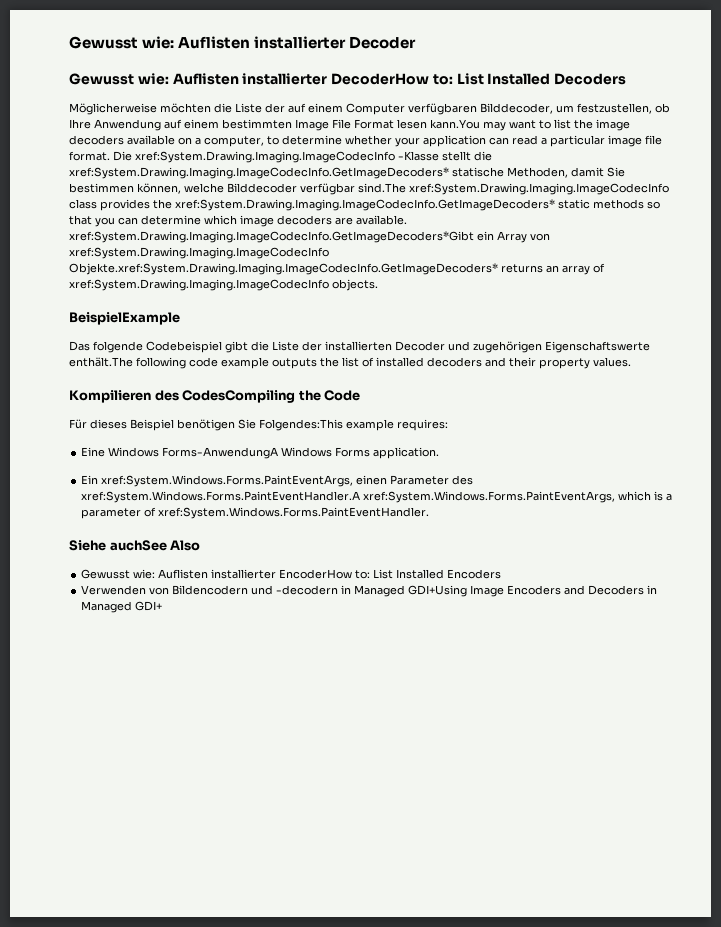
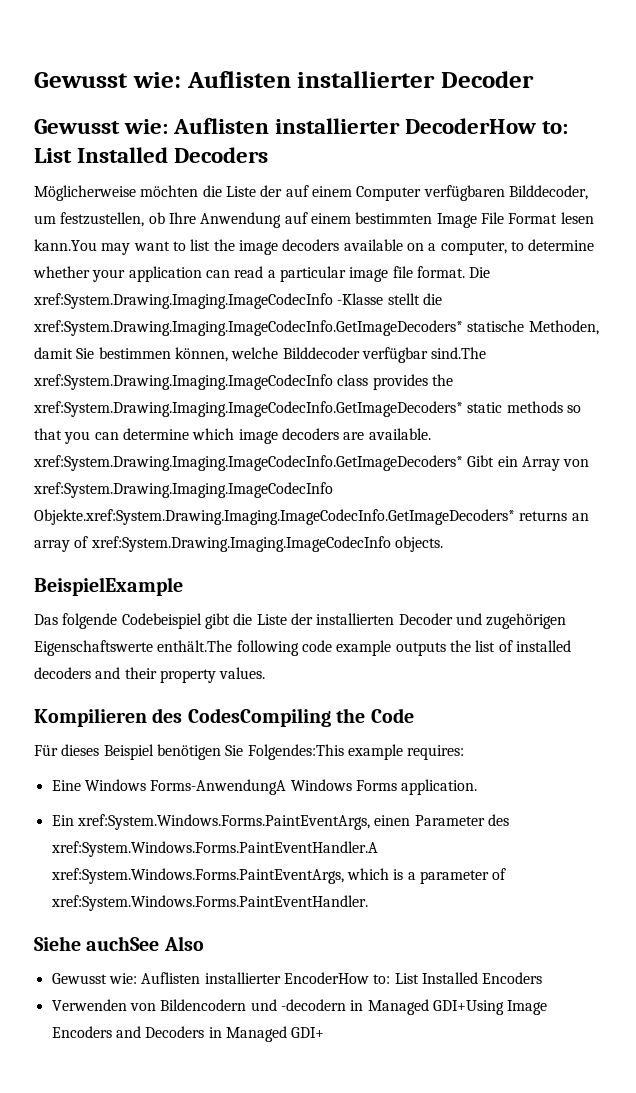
- Die xref:System.Drawing.Imaging.ImageCodecInfo -Klasse stellt die xref:System.Drawing.Imaging.ImageCodecInfo.GetImageDecoders* statische Methoden, damit Sie bestimmen können, welche Bilddecoder verfügbar sind.The xref:System.Drawing.Imaging.ImageCodecInfo class provides the xref:System.Drawing.Imaging.ImageCodecInfo.GetImageDecoders* static methods so that you can determine which image decoders are available. xref:System.Drawing.Imaging.ImageCodecInfo.GetImageDecoders*Gibt ein Array von xref:System.Drawing.Imaging.ImageCodecInfo Objekte.xref:System.Drawing.Imaging.ImageCodecInfo.GetImageDecoders* returns an array of xref:System.Drawing.Imaging.ImageCodecInfo objects.
+ Die xref:System.Drawing.Imaging.ImageCodecInfo -Klasse stellt die xref:System.Drawing.Imaging.ImageCodecInfo.GetImageDecoders* statische Methoden, damit Sie bestimmen können, welche Bilddecoder verfügbar sind.The xref:System.Drawing.Imaging.ImageCodecInfo class provides the xref:System.Drawing.Imaging.ImageCodecInfo.GetImageDecoders* static methods so that you can determine which image decoders are available. xref:System.Drawing.Imaging.ImageCodecInfo.GetImageDecoders* Gibt ein Array von xref:System.Drawing.Imaging.ImageCodecInfo Objekte.xref:System.Drawing.Imaging.ImageCodecInfo.GetImageDecoders* returns an array of xref:System.Drawing.Imaging.ImageCodecInfo objects.

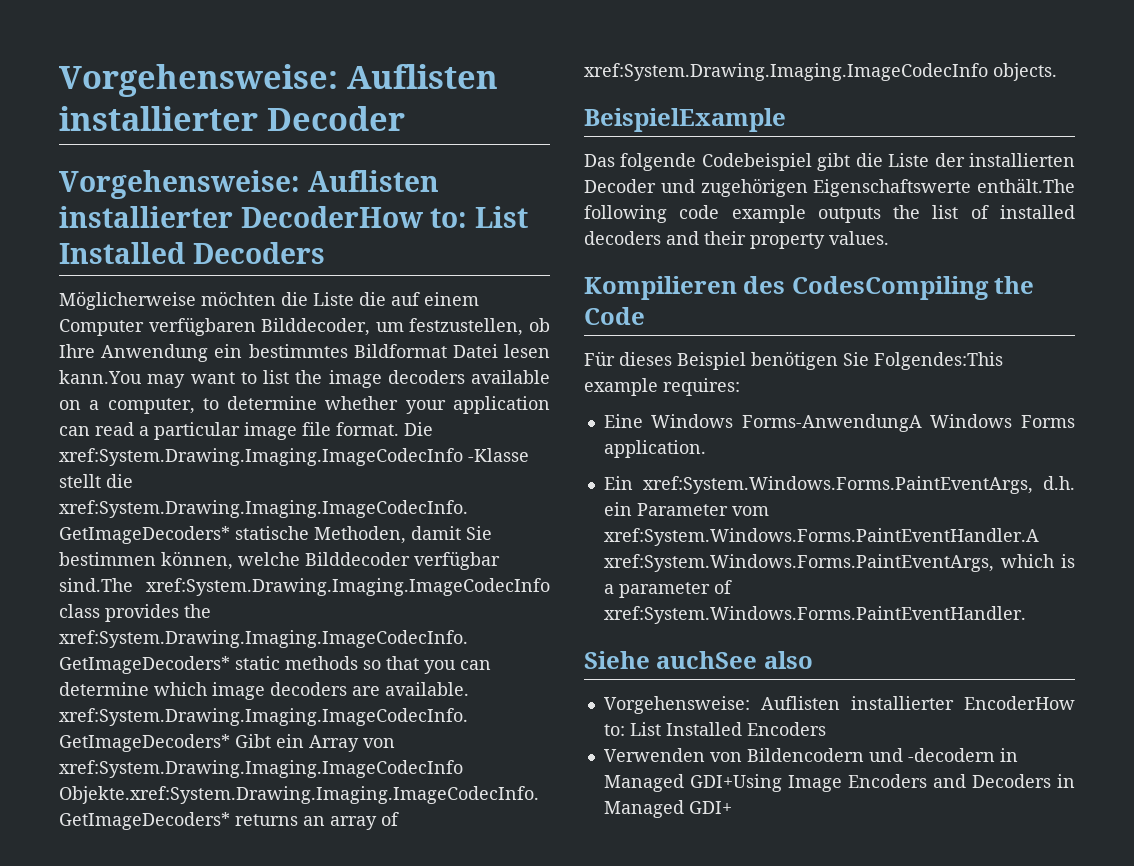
- Gewusst wie: Auflisten installierter Decoder
+ Vorgehensweise: Auflisten installierter Decoder
- Gewusst wie: Auflisten installierter DecoderHow to: List Installed Decoders
+ Vorgehensweise: Auflisten installierter DecoderHow to: List Installed Decoders
- Möglicherweise möchten die Liste der auf einem Computer verfügbaren Bilddecoder, um festzustellen, ob Ihre Anwendung auf einem bestimmten Image File Format lesen kann.You may want to list the image decoders available on a computer, to determine whether your application can read a particular image file format.
+ Möglicherweise möchten die Liste die auf einem Computer verfügbaren Bilddecoder, um festzustellen, ob Ihre Anwendung ein bestimmtes Bildformat Datei lesen kann.You may want to list the image decoders available on a computer, to determine whether your application can read a particular image file format.
- Ein xref:System.Windows.Forms.PaintEventArgs, einen Parameter des xref:System.Windows.Forms.PaintEventHandler.A xref:System.Windows.Forms.PaintEventArgs, which is a parameter of xref:System.Windows.Forms.PaintEventHandler.
+ Ein xref:System.Windows.Forms.PaintEventArgs, d.h. ein Parameter vom xref:System.Windows.Forms.PaintEventHandler.A xref:System.Windows.Forms.PaintEventArgs, which is a parameter of xref:System.Windows.Forms.PaintEventHandler.
- Siehe auchSee Also
- Gewusst wie: Auflisten installierter EncoderHow to: List Installed Encoders
+ Siehe auchSee also
+ Vorgehensweise: Auflisten installierter EncoderHow to: List Installed Encoders

